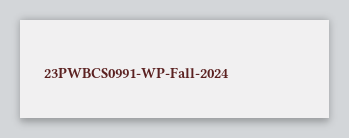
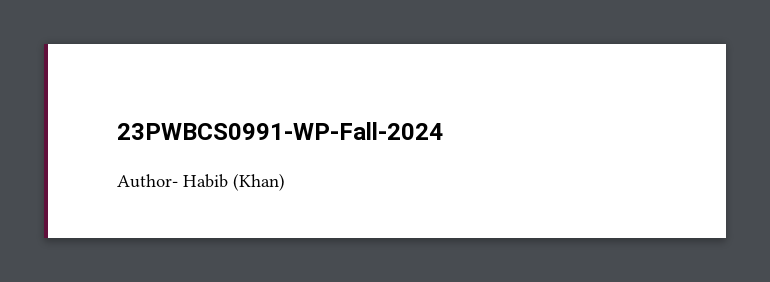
+ Author- Habib (Khan)

